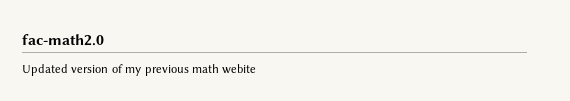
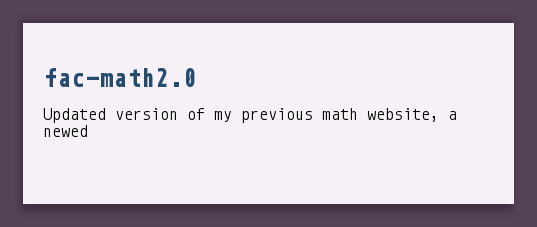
- Updated version of my previous math webite
+ Updated version of my previous math website, a newed

